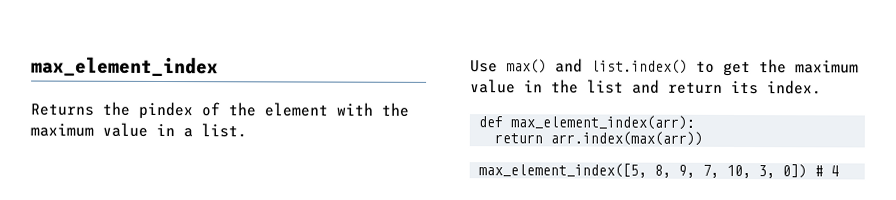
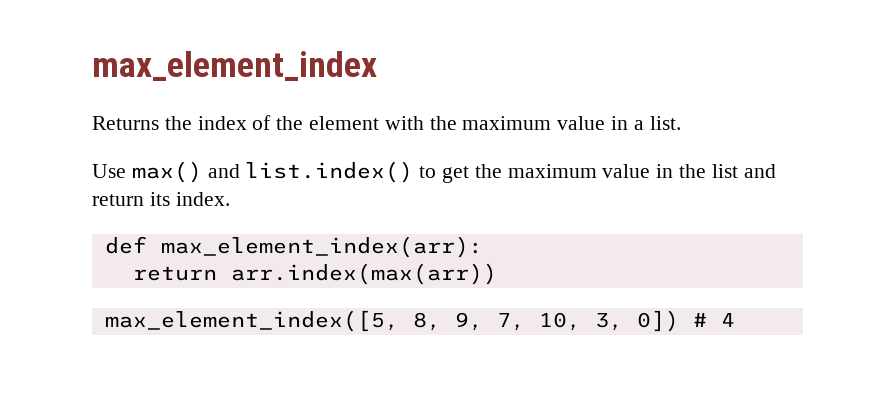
- Returns the pindex of the element with the maximum value in a list.
+ Returns the index of the element with the maximum value in a list.

